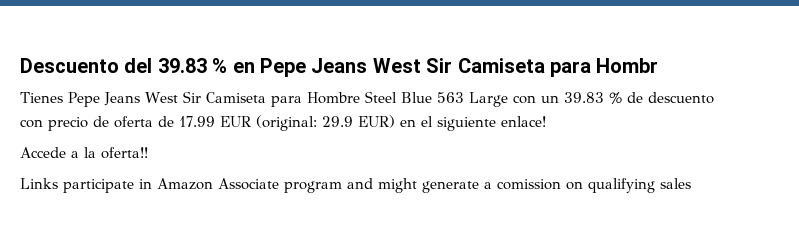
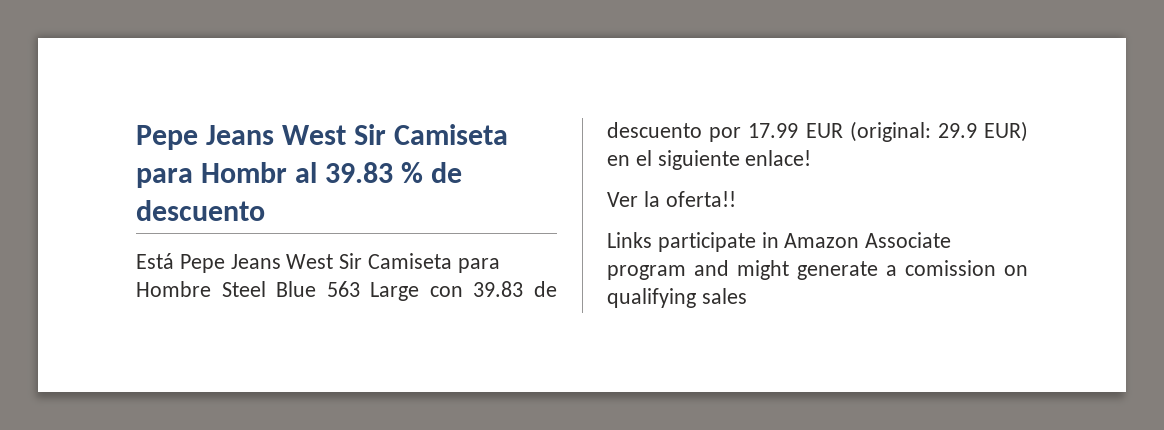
- Descuento del 39.83 % en Pepe Jeans West Sir Camiseta para Hombr
- Tienes Pepe Jeans West Sir Camiseta para Hombre Steel Blue 563 Large con un 39.83 % de descuento con precio de oferta de 17.99 EUR (original: 29.9 EUR) en el siguiente enlace!
+ Pepe Jeans West Sir Camiseta para Hombr al 39.83 % de descuento
+ Está Pepe Jeans West Sir Camiseta para Hombre Steel Blue 563 Large con 39.83 de descuento por 17.99 EUR (original: 29.9 EUR) en el siguiente enlace!
- Accede a la oferta!!
+ Ver la oferta!!

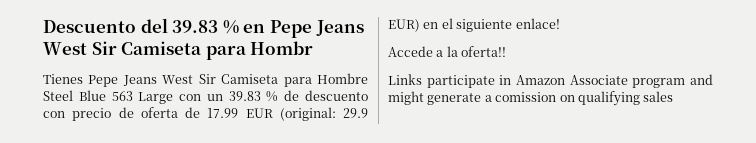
- Pepe Jeans West Sir Camiseta para Hombr al 39.83 % de descuento
- Está Pepe Jeans West Sir Camiseta para Hombre Steel Blue 563 Large con 39.83 de descuento por 17.99 EUR (original: 29.9 EUR) en el siguiente enlace!
+ Descuento del 39.83 % en Pepe Jeans West Sir Camiseta para Hombr
+ Tienes Pepe Jeans West Sir Camiseta para Hombre Steel Blue 563 Large con un 39.83 % de descuento con precio de oferta de 17.99 EUR (original: 29.9 EUR) en el siguiente enlace!
- Ver la oferta!!
+ Accede a la oferta!!

